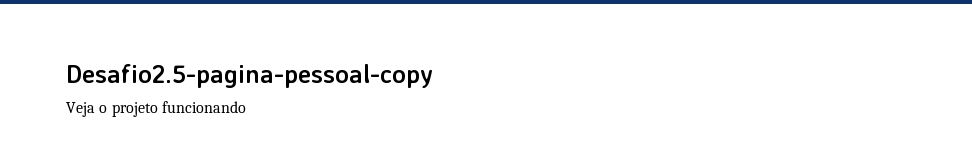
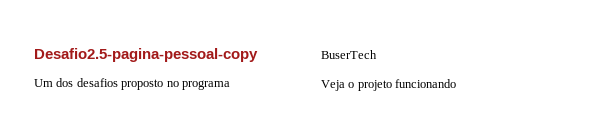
+ Um dos desafios proposto no programa BuserTech

